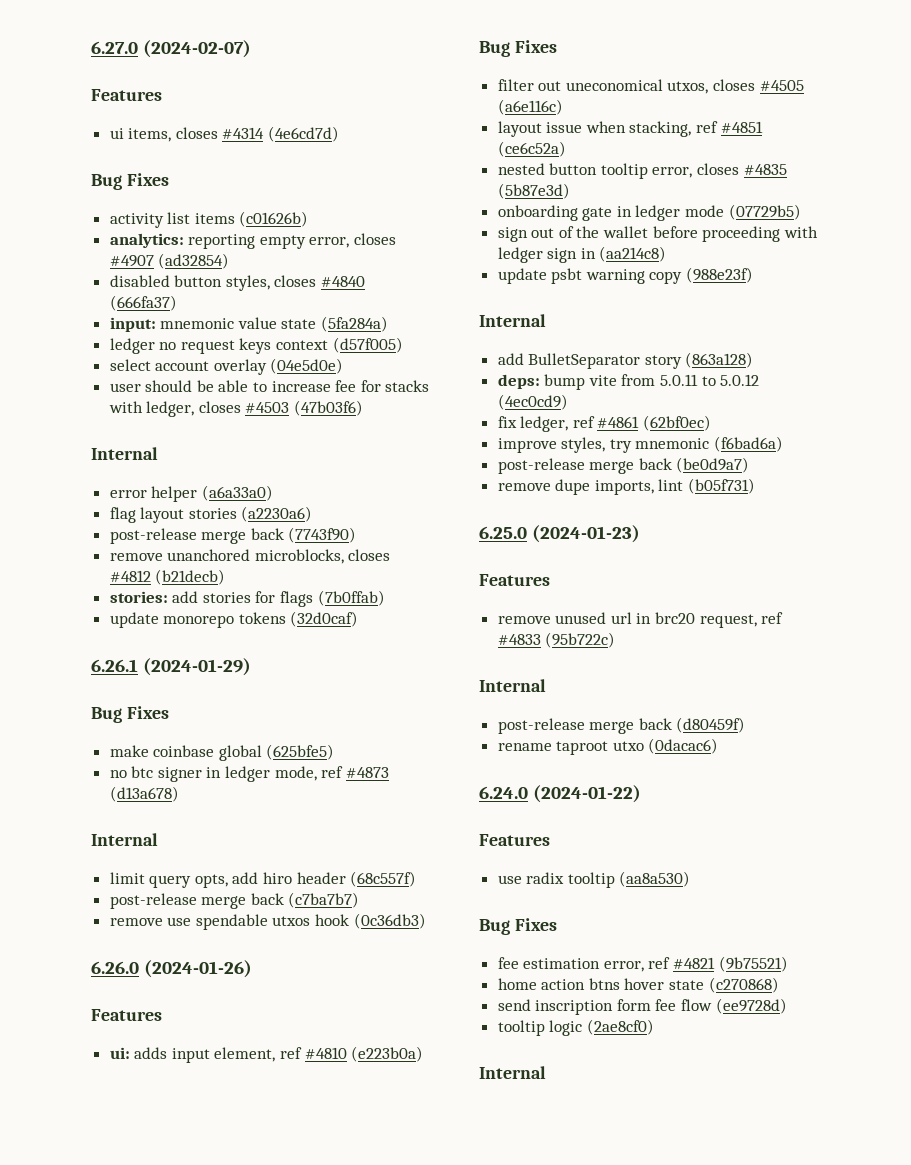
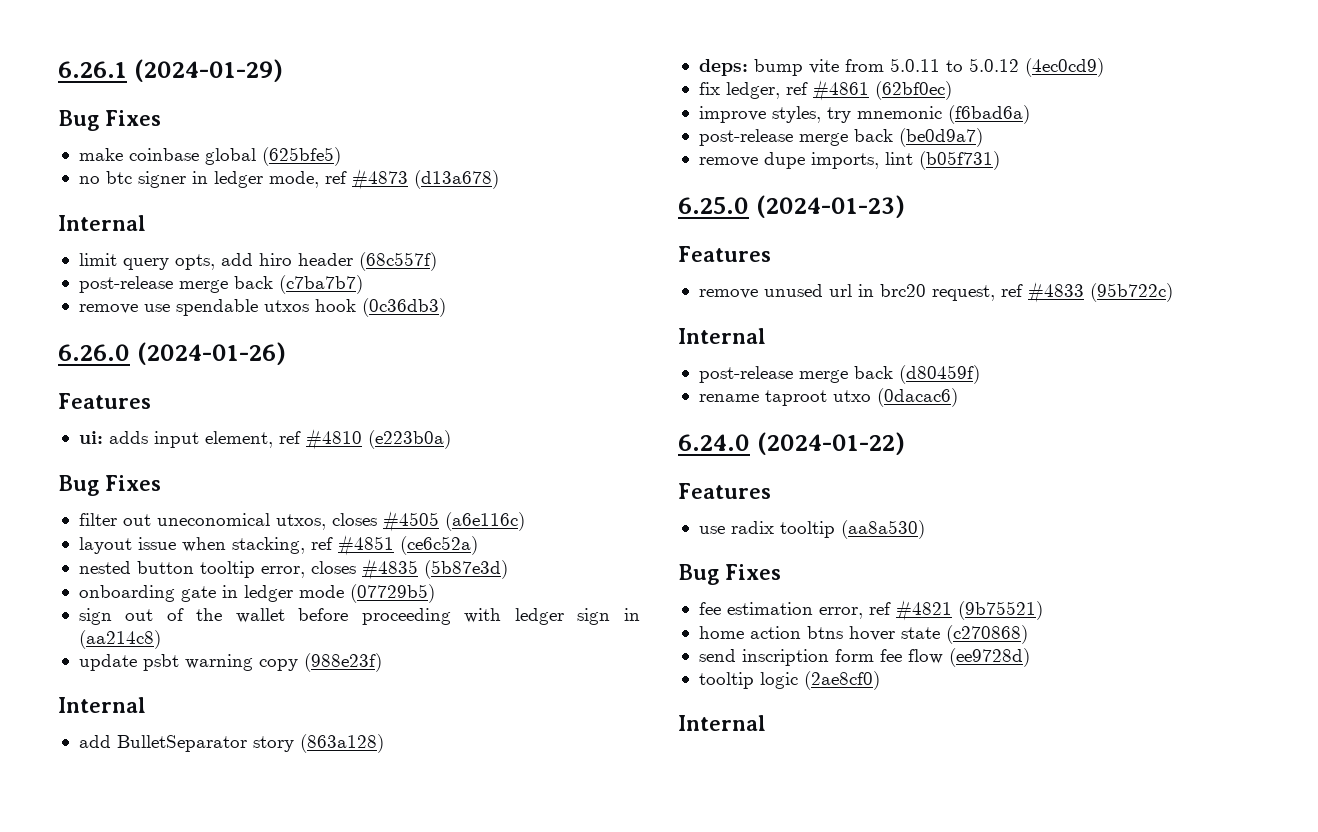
- 6.27.0 (2024-02-07)
- Features
- ui items, closes #4314 (4e6cd7d)
- Bug Fixes
- activity list items (c01626b)
- analytics: reporting empty error, closes #4907 (ad32854)
- disabled button styles, closes #4840 (666fa37)
- input: mnemonic value state (5fa284a)
- ledger no request keys context (d57f005)
- select account overlay (04e5d0e)
- user should be able to increase fee for stacks with ledger, closes #4503 (47b03f6)
- Internal
- error helper (a6a33a0)
- flag layout stories (a2230a6)
- post-release merge back (7743f90)
- remove unanchored microblocks, closes #4812 (b21decb)
- stories: add stories for flags (7b0ffab)
- update monorepo tokens (32d0caf)

